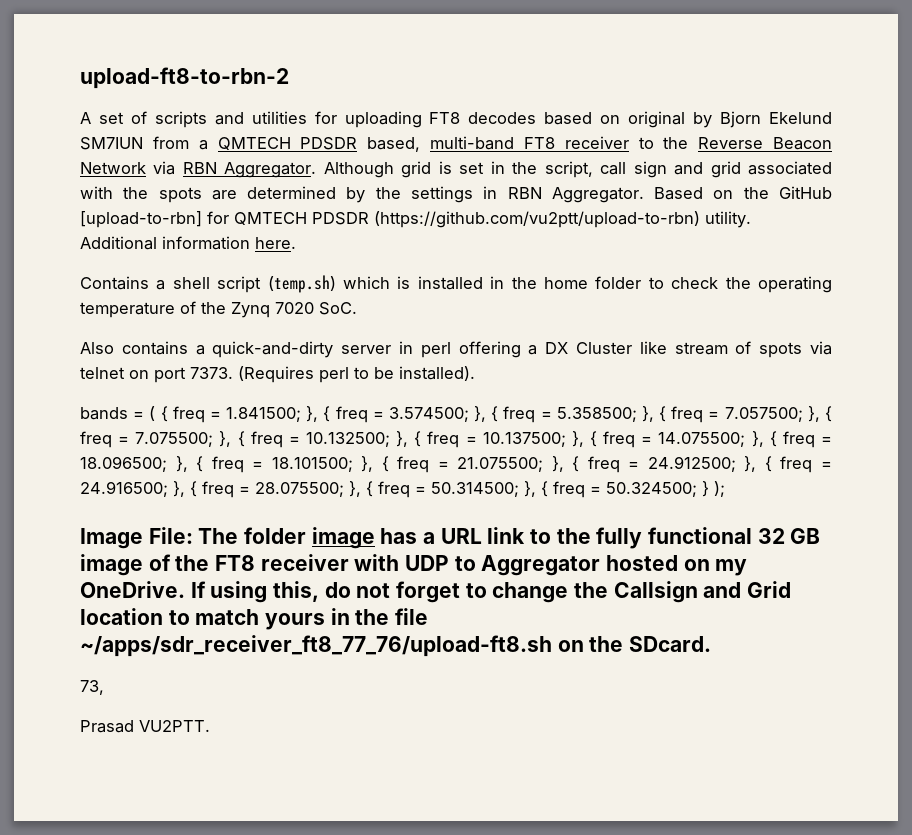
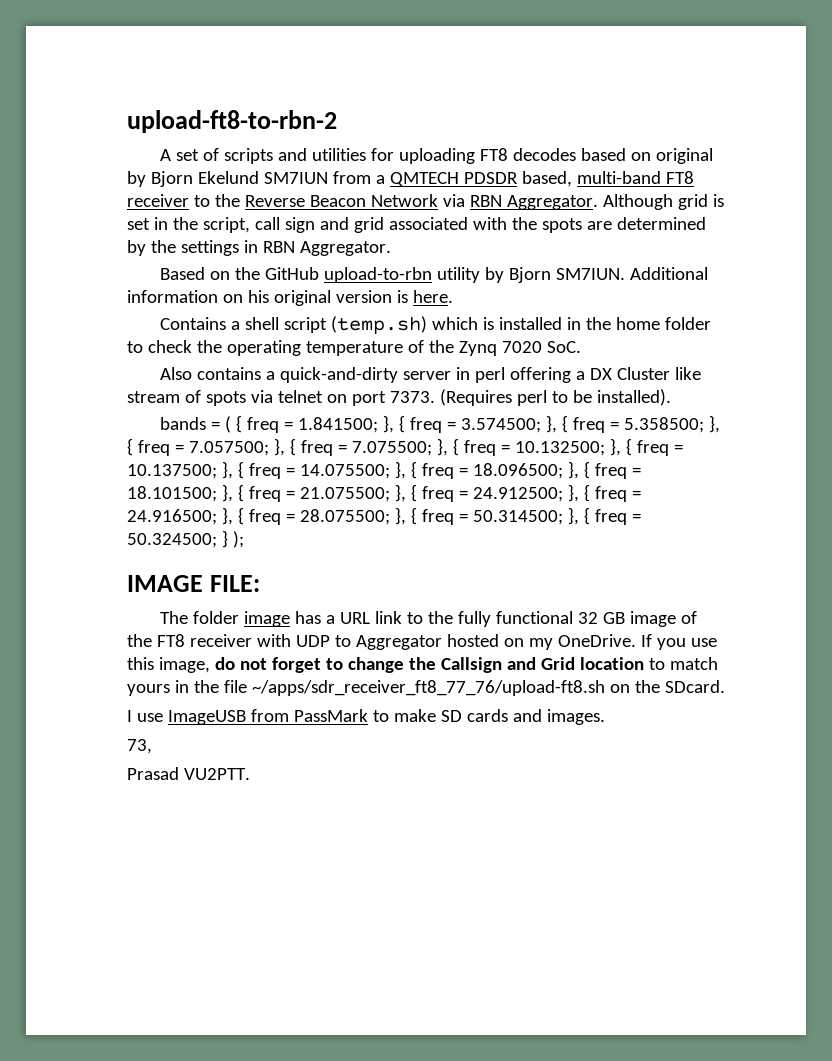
- Although grid is set in the script, call sign and grid associated with the spots are determined by the settings in RBN Aggregator. Based on the GitHub [upload-to-rbn] for QMTECH PDSDR (https://github.com/vu2ptt/upload-to-rbn) utility. Additional information here.
+ Although grid is set in the script, call sign and grid associated with the spots are determined by the settings in RBN Aggregator.
+ Based on the GitHub upload-to-rbn utility by Bjorn SM7IUN. Additional information on his original version is here.
- Image File: The folder image has a URL link to the fully functional 32 GB image of the FT8 receiver with UDP to Aggregator hosted on my OneDrive.
+ IMAGE FILE:
+ The folder image has a URL link to the fully functional 32 GB image of the FT8 receiver with UDP to Aggregator hosted on my OneDrive.
- If using this, do not forget to change the Callsign and Grid location to match yours in the file ~/apps/sdr_receiver_ft8_77_76/upload-ft8.sh on the SDcard.
+ If you use this image, do not forget to change the Callsign and Grid location to match yours in the file ~/apps/sdr_receiver_ft8_77_76/upload-ft8.sh on the SDcard.
+ I use ImageUSB from PassMark to make SD cards and images.

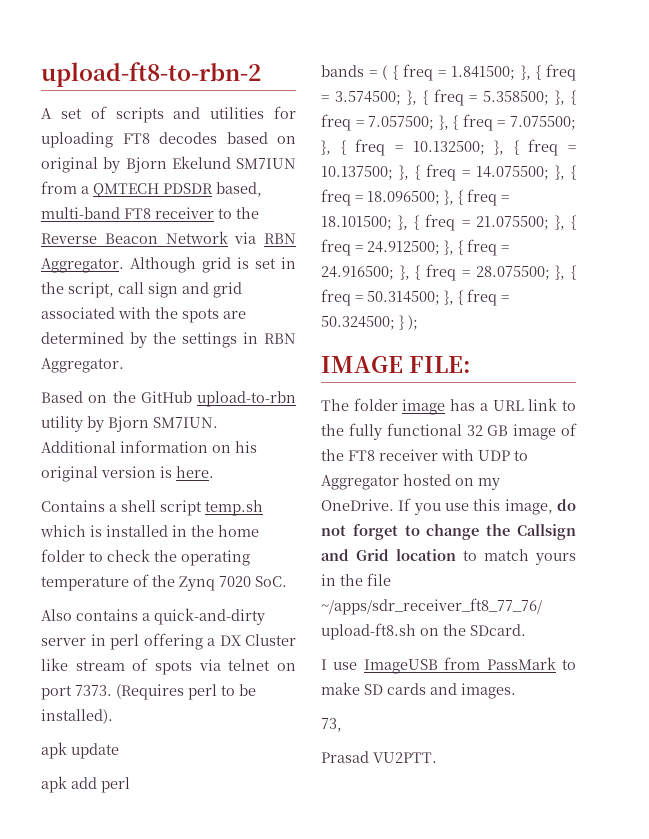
- Contains a shell script (temp.sh) which is installed in the home folder to check the operating temperature of the Zynq 7020 SoC.
+ Contains a shell script temp.sh which is installed in the home folder to check the operating temperature of the Zynq 7020 SoC.
+ apk update
+ apk add perl

